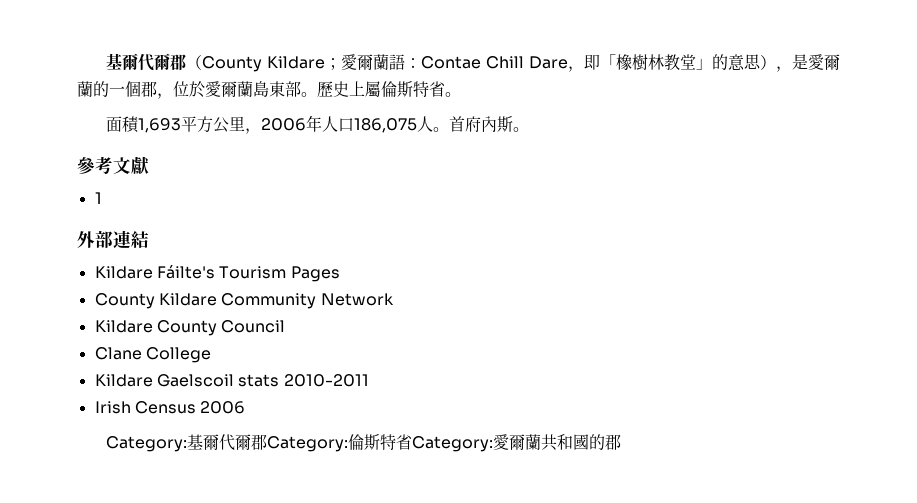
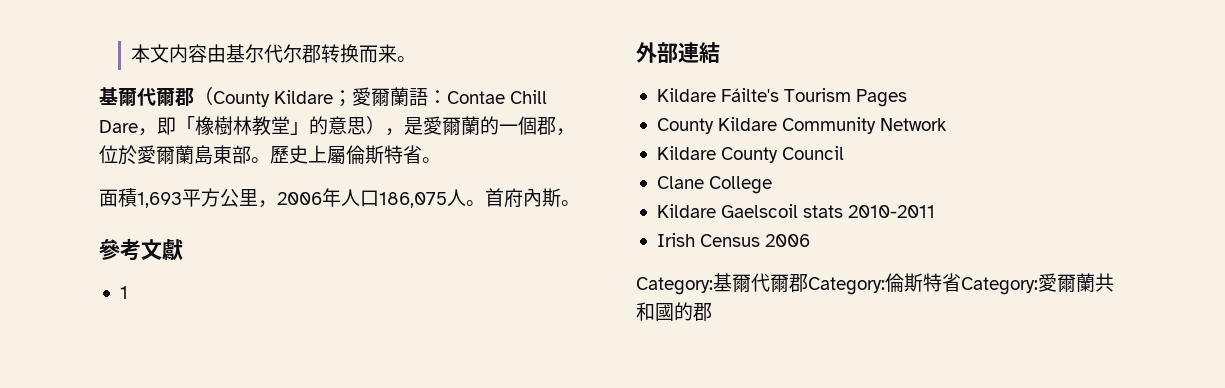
+ 本文内容由基尔代尔郡转换而来。

